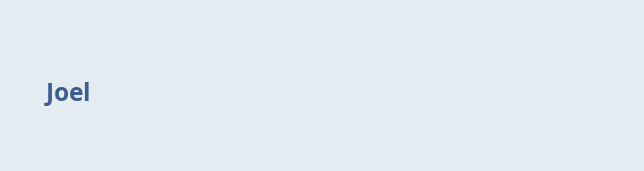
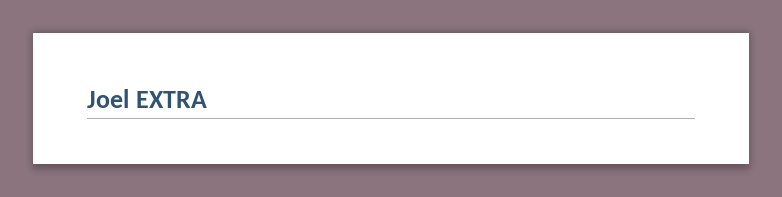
- Joel
+ Joel EXTRA

